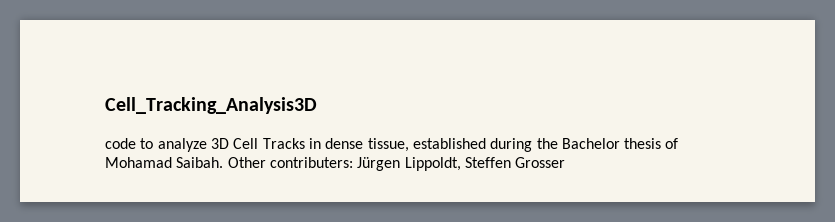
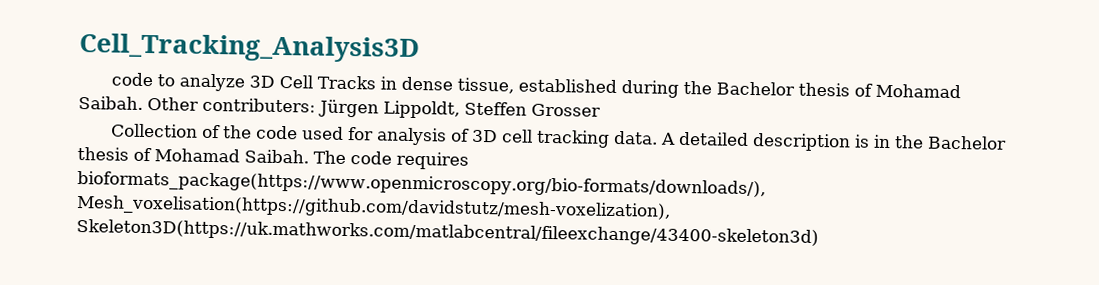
+ Collection of the code used for analysis of 3D cell tracking data. A detailed description is in the Bachelor thesis of Mohamad Saibah. The code requires bioformats_package(https://www.openmicroscopy.org/bio-formats/downloads/), Mesh_voxelisation(https://github.com/davidstutz/mesh-voxelization), Skeleton3D(https://uk.mathworks.com/matlabcentral/fileexchange/43400-skeleton3d)

